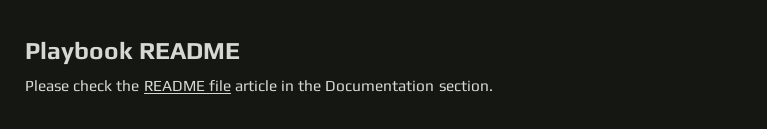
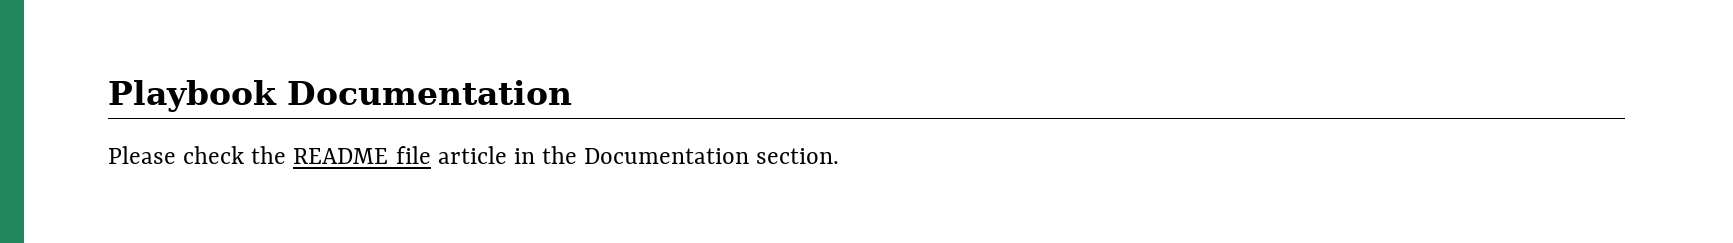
- Playbook README
+ Playbook Documentation

